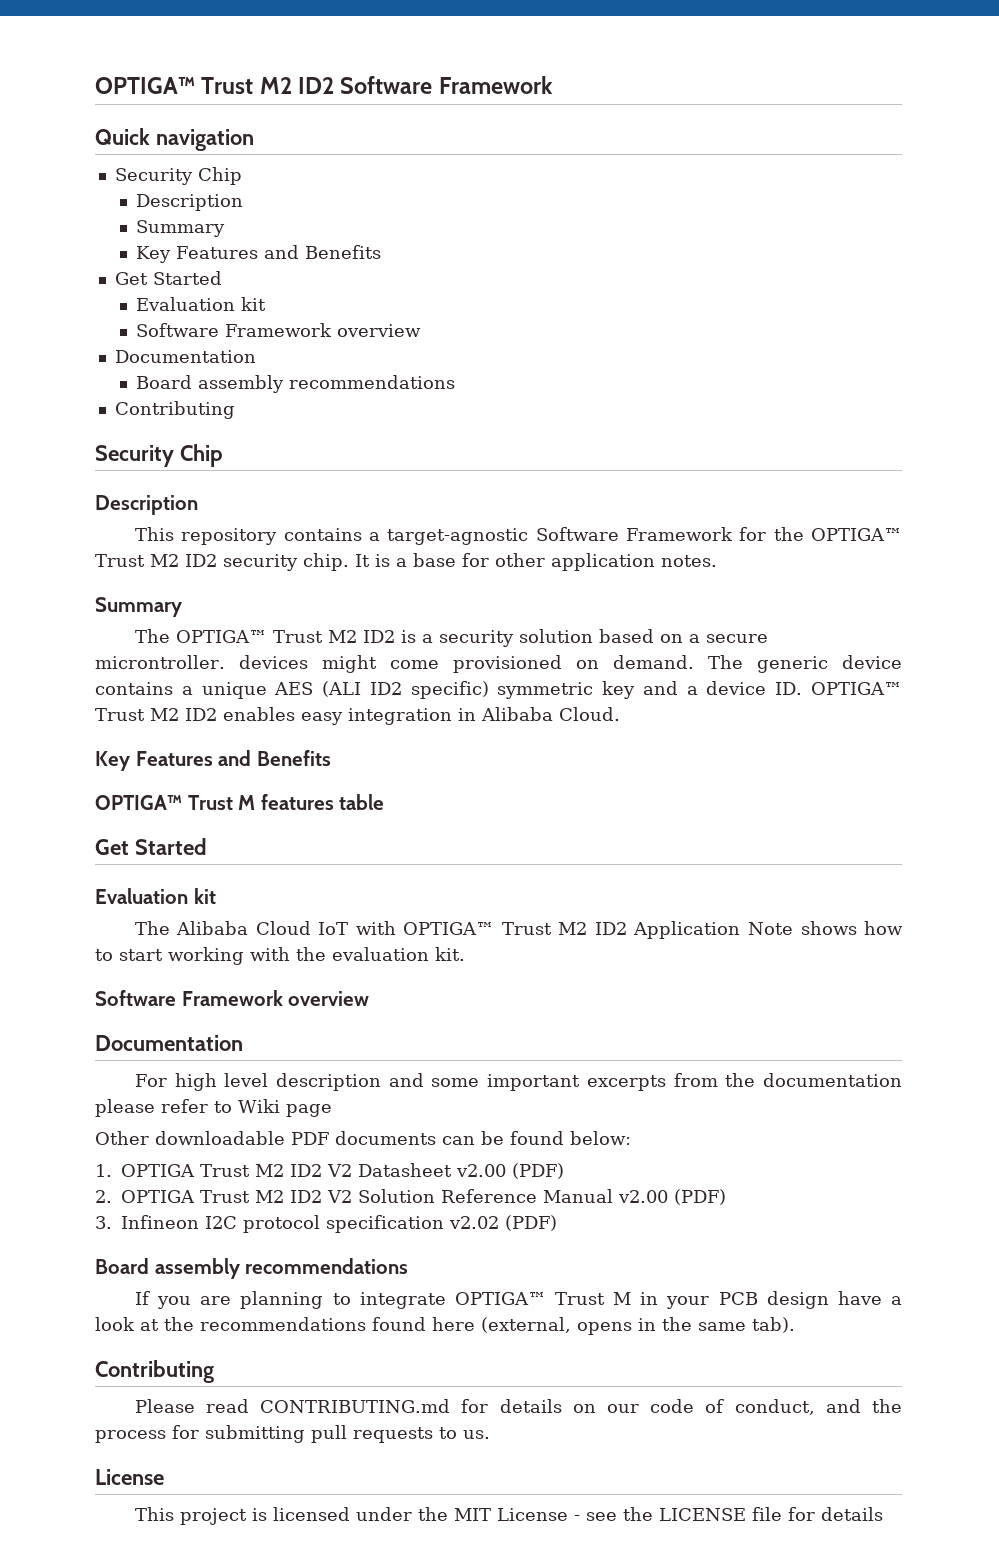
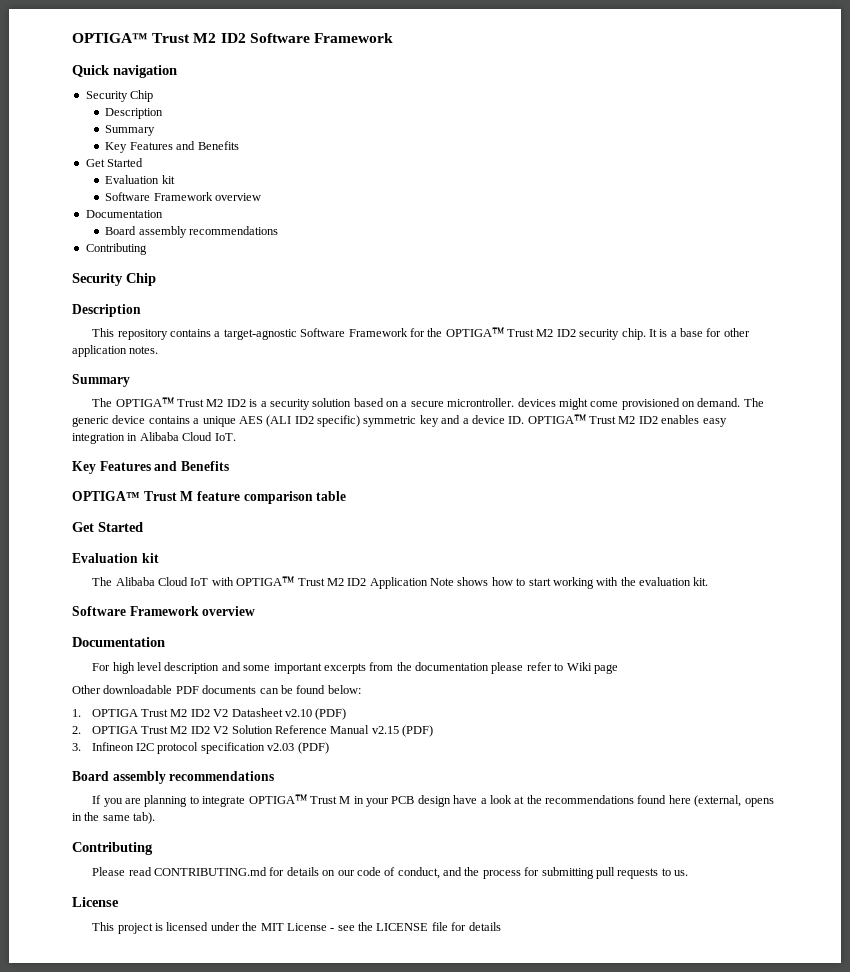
- The generic device contains a unique AES (ALI ID2 specific) symmetric key and a device ID. OPTIGA™ Trust M2 ID2 enables easy integration in Alibaba Cloud.
+ The generic device contains a unique AES (ALI ID2 specific) symmetric key and a device ID. OPTIGA™ Trust M2 ID2 enables easy integration in Alibaba Cloud IoT.
- OPTIGA™ Trust M features table
+ OPTIGA™ Trust M feature comparison table
- 1. OPTIGA Trust M2 ID2 V2 Datasheet v2.00 (PDF)
+ 1. OPTIGA Trust M2 ID2 V2 Datasheet v2.10 (PDF)
- 2. OPTIGA Trust M2 ID2 V2 Solution Reference Manual v2.00 (PDF)
+ 2. OPTIGA Trust M2 ID2 V2 Solution Reference Manual v2.15 (PDF)
- 3. Infineon I2C protocol specification v2.02 (PDF)
+ 3. Infineon I2C protocol specification v2.03 (PDF)

